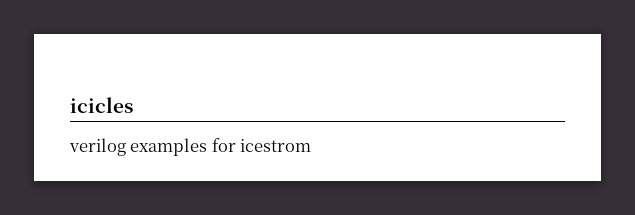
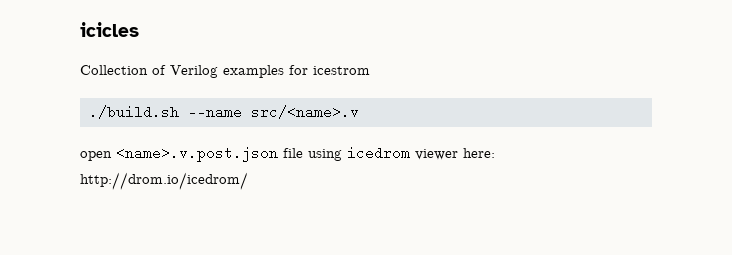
- verilog examples for icestrom
+ Collection of Verilog examples for icestrom
+ ./build.sh --name src/<name>.v
+ open <name>.v.post.json file using icedrom viewer here: http://drom.io/icedrom/

